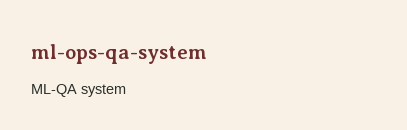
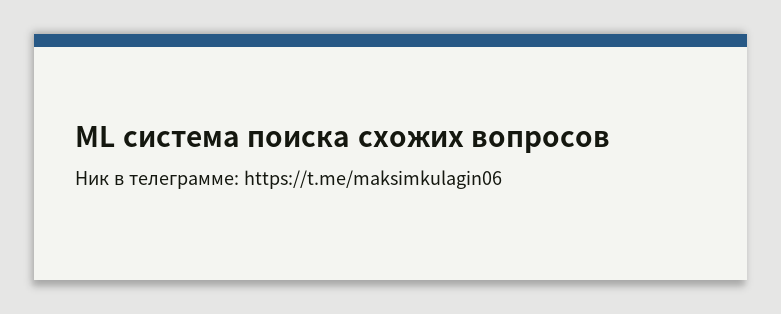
- ml-ops-qa-system
- ML-QA system
+ ML система поиска схожих вопросов
+ Ник в телеграмме: https://t.me/maksimkulagin06

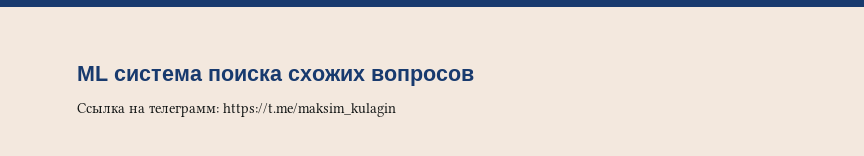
- Ник в телеграмме: https://t.me/maksimkulagin06
+ Ссылка на телеграмм: https://t.me/maksim_kulagin

